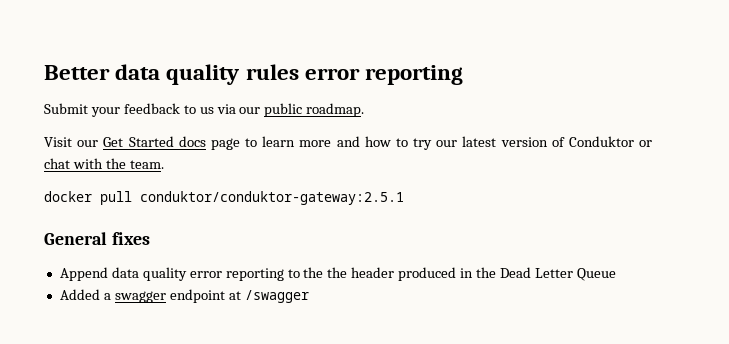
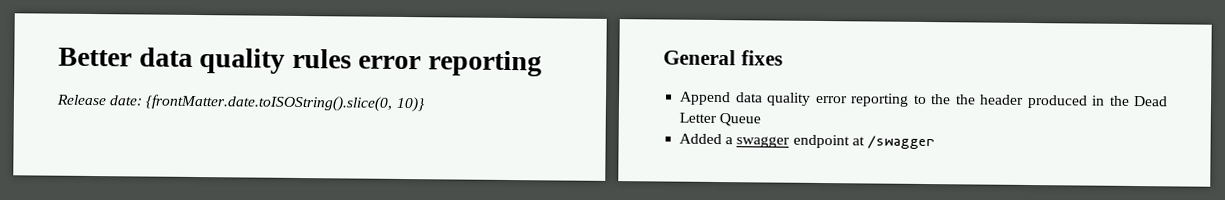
- Submit your feedback to us via our public roadmap.
- Visit our Get Started docs page to learn more and how to try our latest version of Conduktor or chat with the team.
- docker pull conduktor/conduktor-gateway:2.5.1
+ Release date: {frontMatter.date.toISOString().slice(0, 10)}

